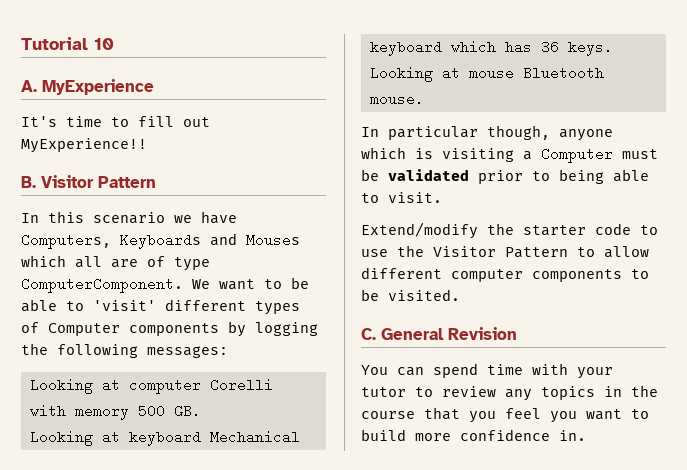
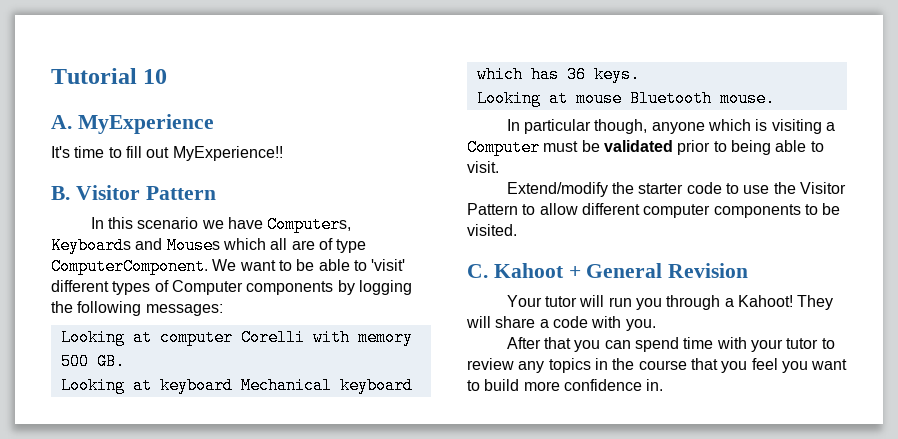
- C. General Revision
+ C. Kahoot + General Revision
- You can spend time with your tutor to review any topics in the course that you feel you want to build more confidence in.
+ Your tutor will run you through a Kahoot! They will share a code with you.
+ After that you can spend time with your tutor to review any topics in the course that you feel you want to build more confidence in.

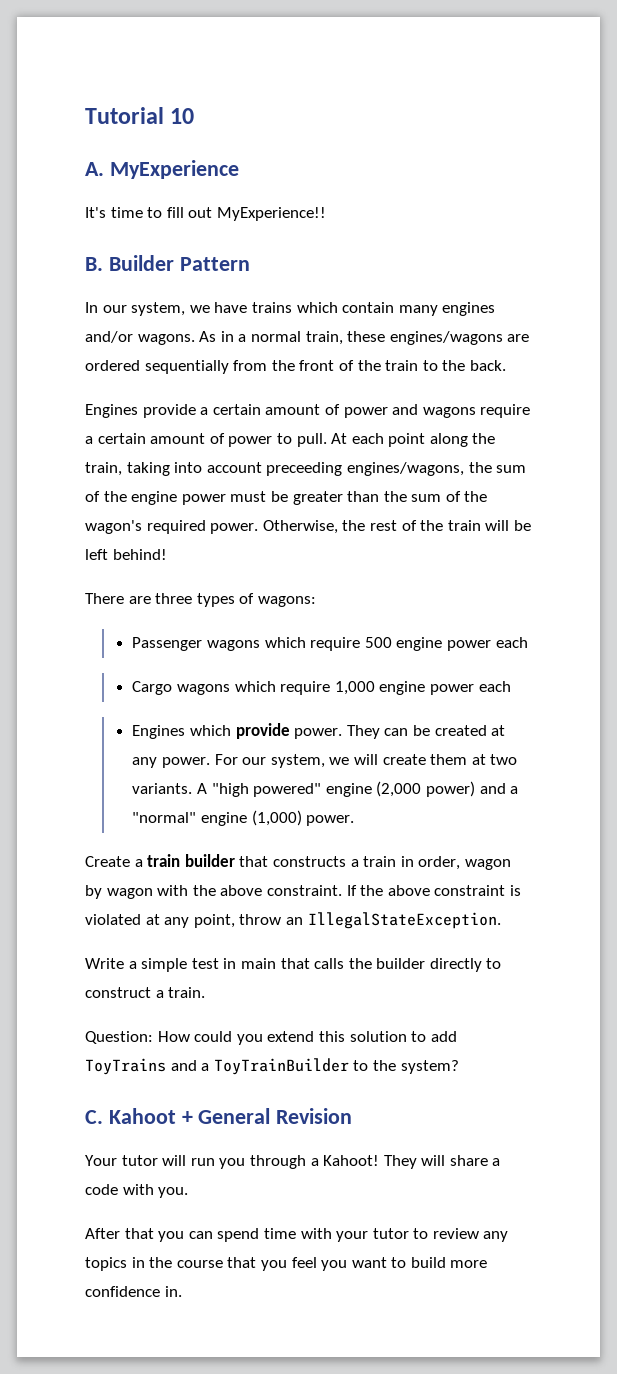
- B. Visitor Pattern
+ B. Builder Pattern
- In this scenario we have Computers, Keyboards and Mouses which all are of type ComputerComponent. We want to be able to 'visit' different types of Computer components by logging the following messages:
- Looking at computer Corelli with memory 500 GB.
- Looking at keyboard Mechanical keyboard which has 36 keys.
- Looking at mouse Bluetooth mouse.
- In particular though, anyone which is visiting a Computer must be validated prior to being able to visit.
- Extend/modify the starter code to use the Visitor Pattern to allow different computer components to be visited.
+ In our system, we have trains which contain many engines and/or wagons. As in a normal train, these engines/wagons are ordered sequentially from the front of the train to the back.
+ Engines provide a certain amount of power and wagons require a certain amount of power to pull. At each point along the train, taking into account preceeding engines/wagons, the sum of the engine power must be greater than the sum of the wagon's required power. Otherwise, the rest of the train will be left behind!
+ There are three types of wagons:
+ Passenger wagons which require 500 engine power each
+ Cargo wagons which require 1,000 engine power each
+ Engines which provide power. They can be created at any power. For our system, we will create them at two variants. A "high powered" engine (2,000 power) and a "normal" engine (1,000) power.
+ Create a train builder that constructs a train in order, wagon by wagon with the above constraint. If the above constraint is violated at any point, throw an IllegalStateException.
+ Write a simple test in main that calls the builder directly to construct a train.
+ Question: How could you extend this solution to add ToyTrains and a ToyTrainBuilder to the system?

